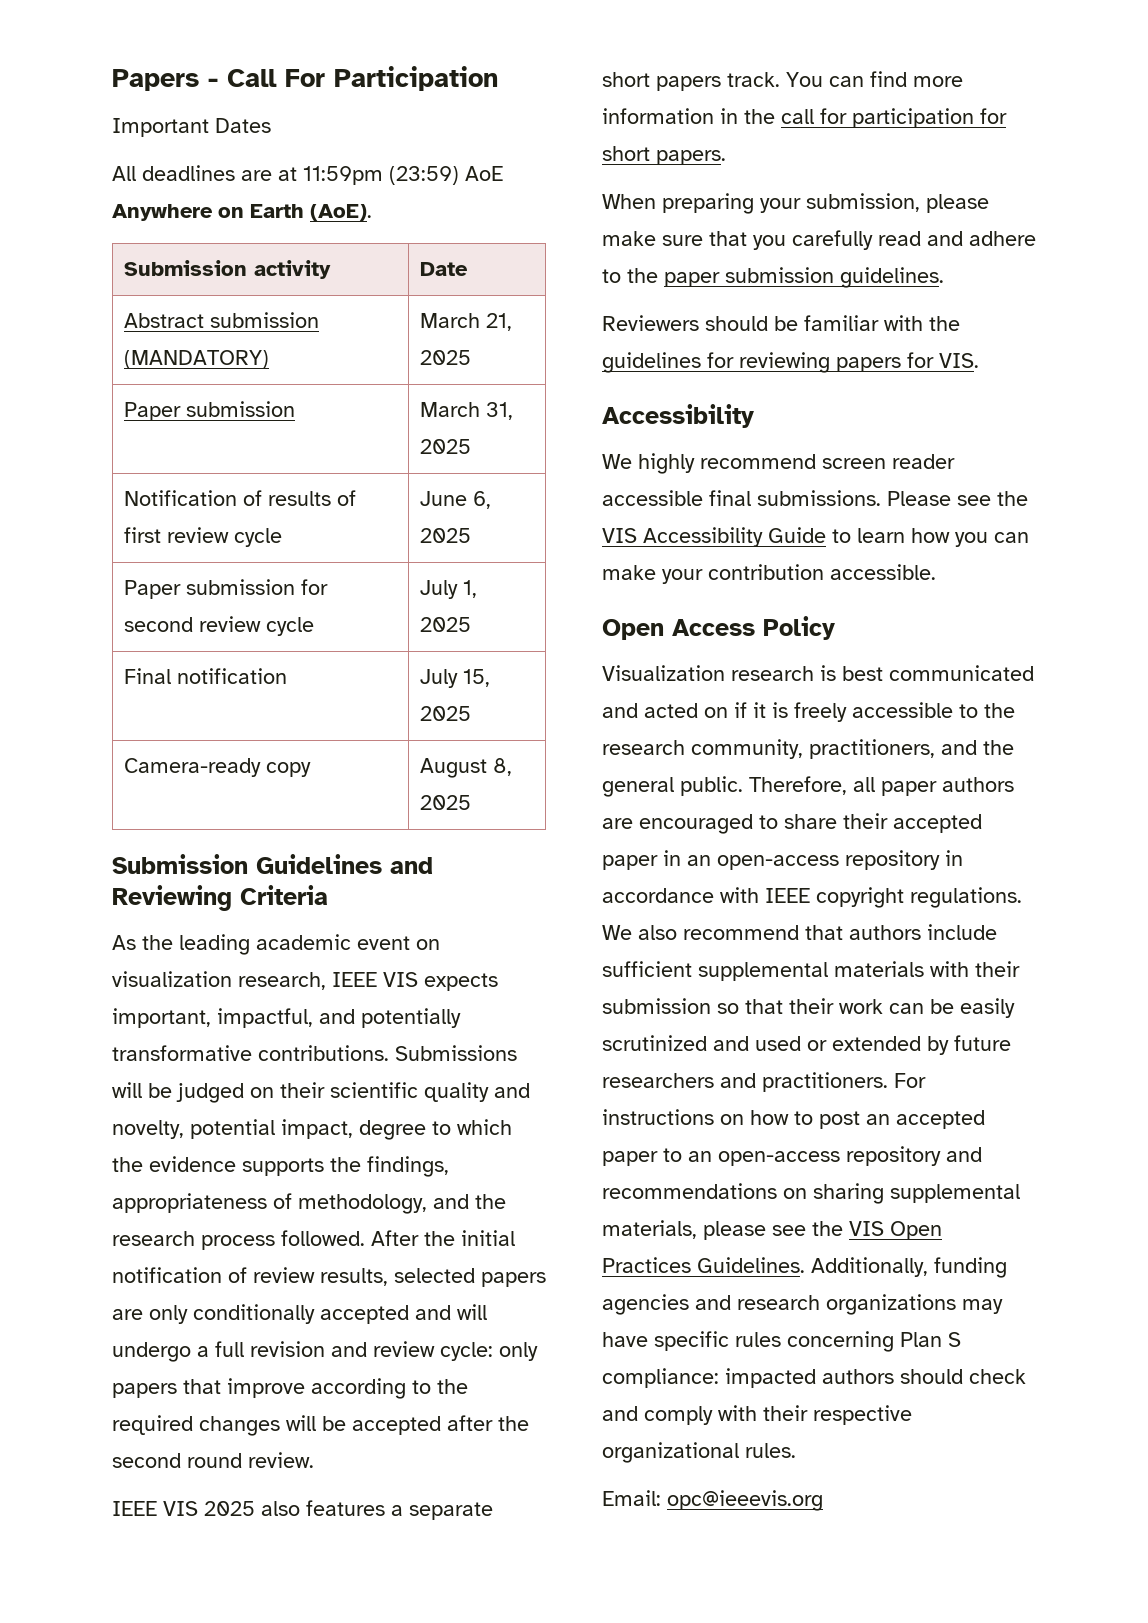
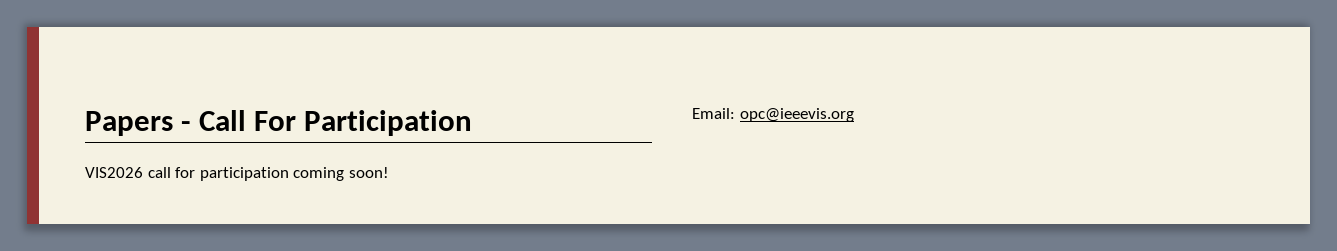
- Important Dates
- All deadlines are at 11:59pm (23:59) AoE Anywhere on Earth (AoE).
- Submission activity | Date
- Abstract submission (MANDATORY) | March 21, 2025
- Paper submission | March 31, 2025
- Notification of results of first review cycle | June 6, 2025
- Paper submission for second review cycle | July 1, 2025
- Final notification | July 15, 2025
- Camera-ready copy | August 8, 2025
- Submission Guidelines and Reviewing Criteria
- As the leading academic event on visualization research, IEEE VIS expects important, impactful, and potentially transformative contributions. Submissions will be judged on their scientific quality and novelty, potential impact, degree to which the evidence supports the findings, appropriateness of methodology, and the research process followed. After the initial notification of review results, selected papers are only conditionally accepted and will undergo a full revision and review cycle: only papers that improve according to the required changes will be accepted after the second round review.
- IEEE VIS 2025 also features a separate short papers track. You can find more information in the call for participation for short papers.
- When preparing your submission, please make sure that you carefully read and adhere to the paper submission guidelines.
- Reviewers should be familiar with the guidelines for reviewing papers for VIS.
- Accessibility
- We highly recommend screen reader accessible final submissions. Please see the VIS Accessibility Guide to learn how you can make your contribution accessible.
- Open Access Policy
- Visualization research is best communicated and acted on if it is freely accessible to the research community, practitioners, and the general public. Therefore, all paper authors are encouraged to share their accepted paper in an open-access repository in accordance with IEEE copyright regulations. We also recommend that authors include sufficient supplemental materials with their submission so that their work can be easily scrutinized and used or extended by future researchers and practitioners. For instructions on how to post an accepted paper to an open-access repository and recommendations on sharing supplemental materials, please see the VIS Open Practices Guidelines. Additionally, funding agencies and research organizations may have specific rules concerning Plan S compliance: impacted authors should check and comply with their respective organizational rules.
+ VIS2026 call for participation coming soon!

